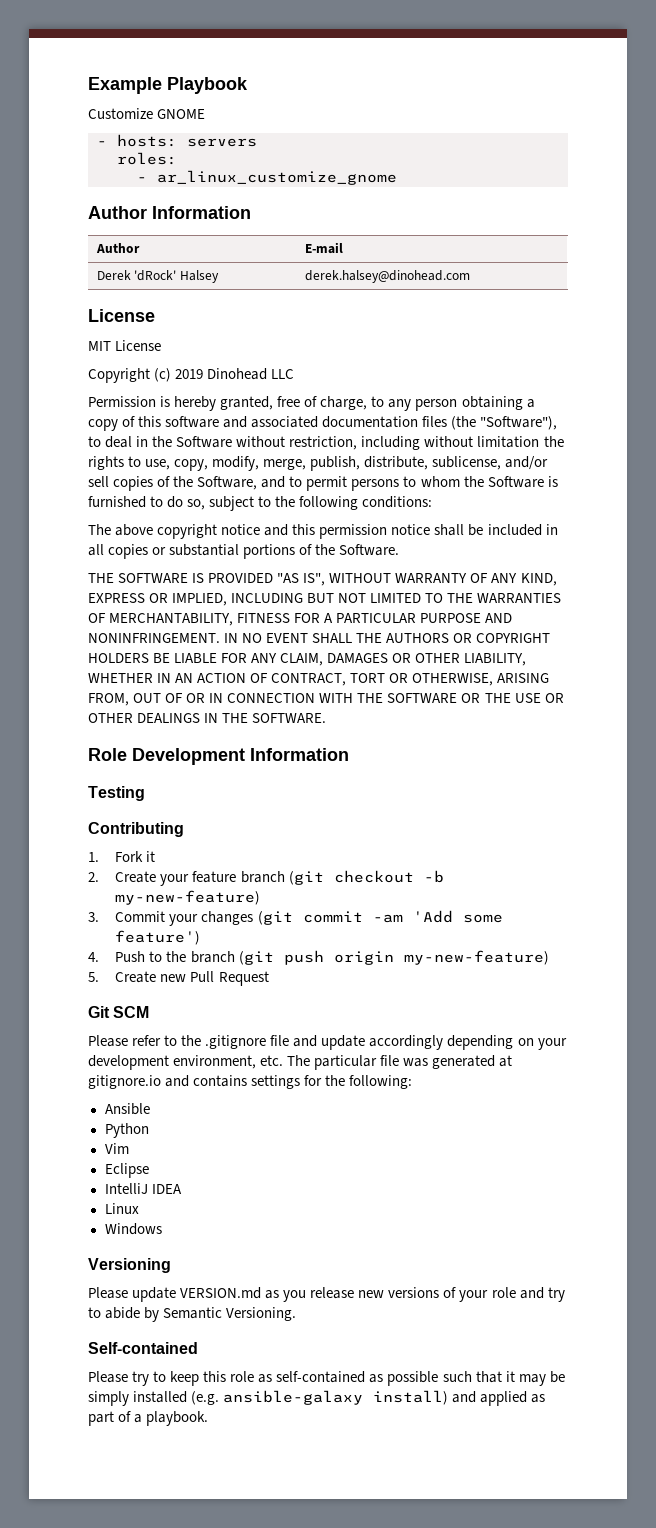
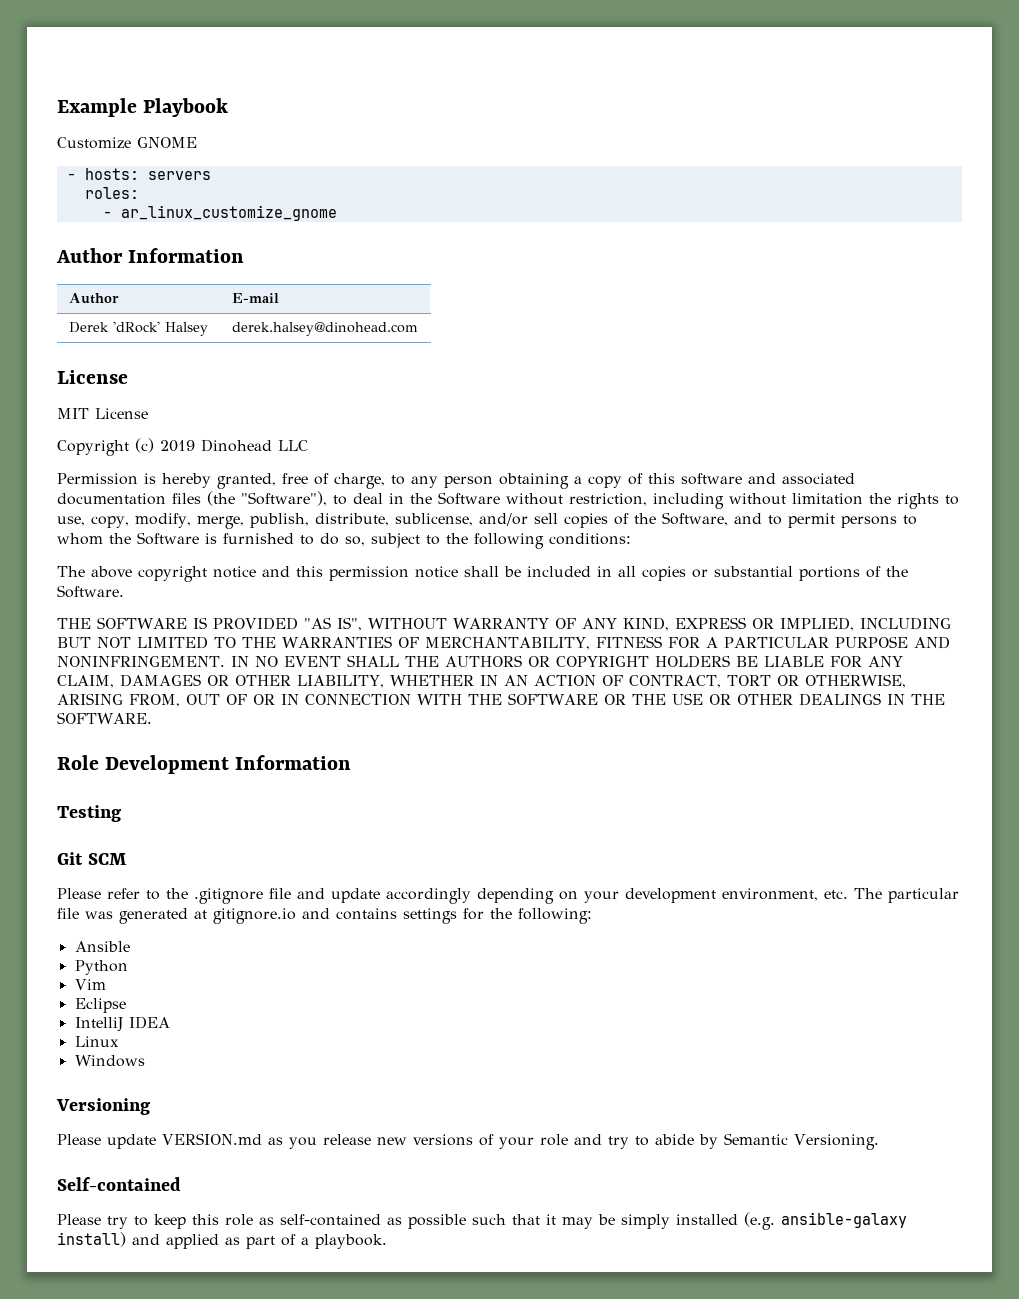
- Contributing
- 1. Fork it
- 2. Create your feature branch (git checkout -b my-new-feature)
- 3. Commit your changes (git commit -am 'Add some feature')
- 4. Push to the branch (git push origin my-new-feature)
- 5. Create new Pull Request

